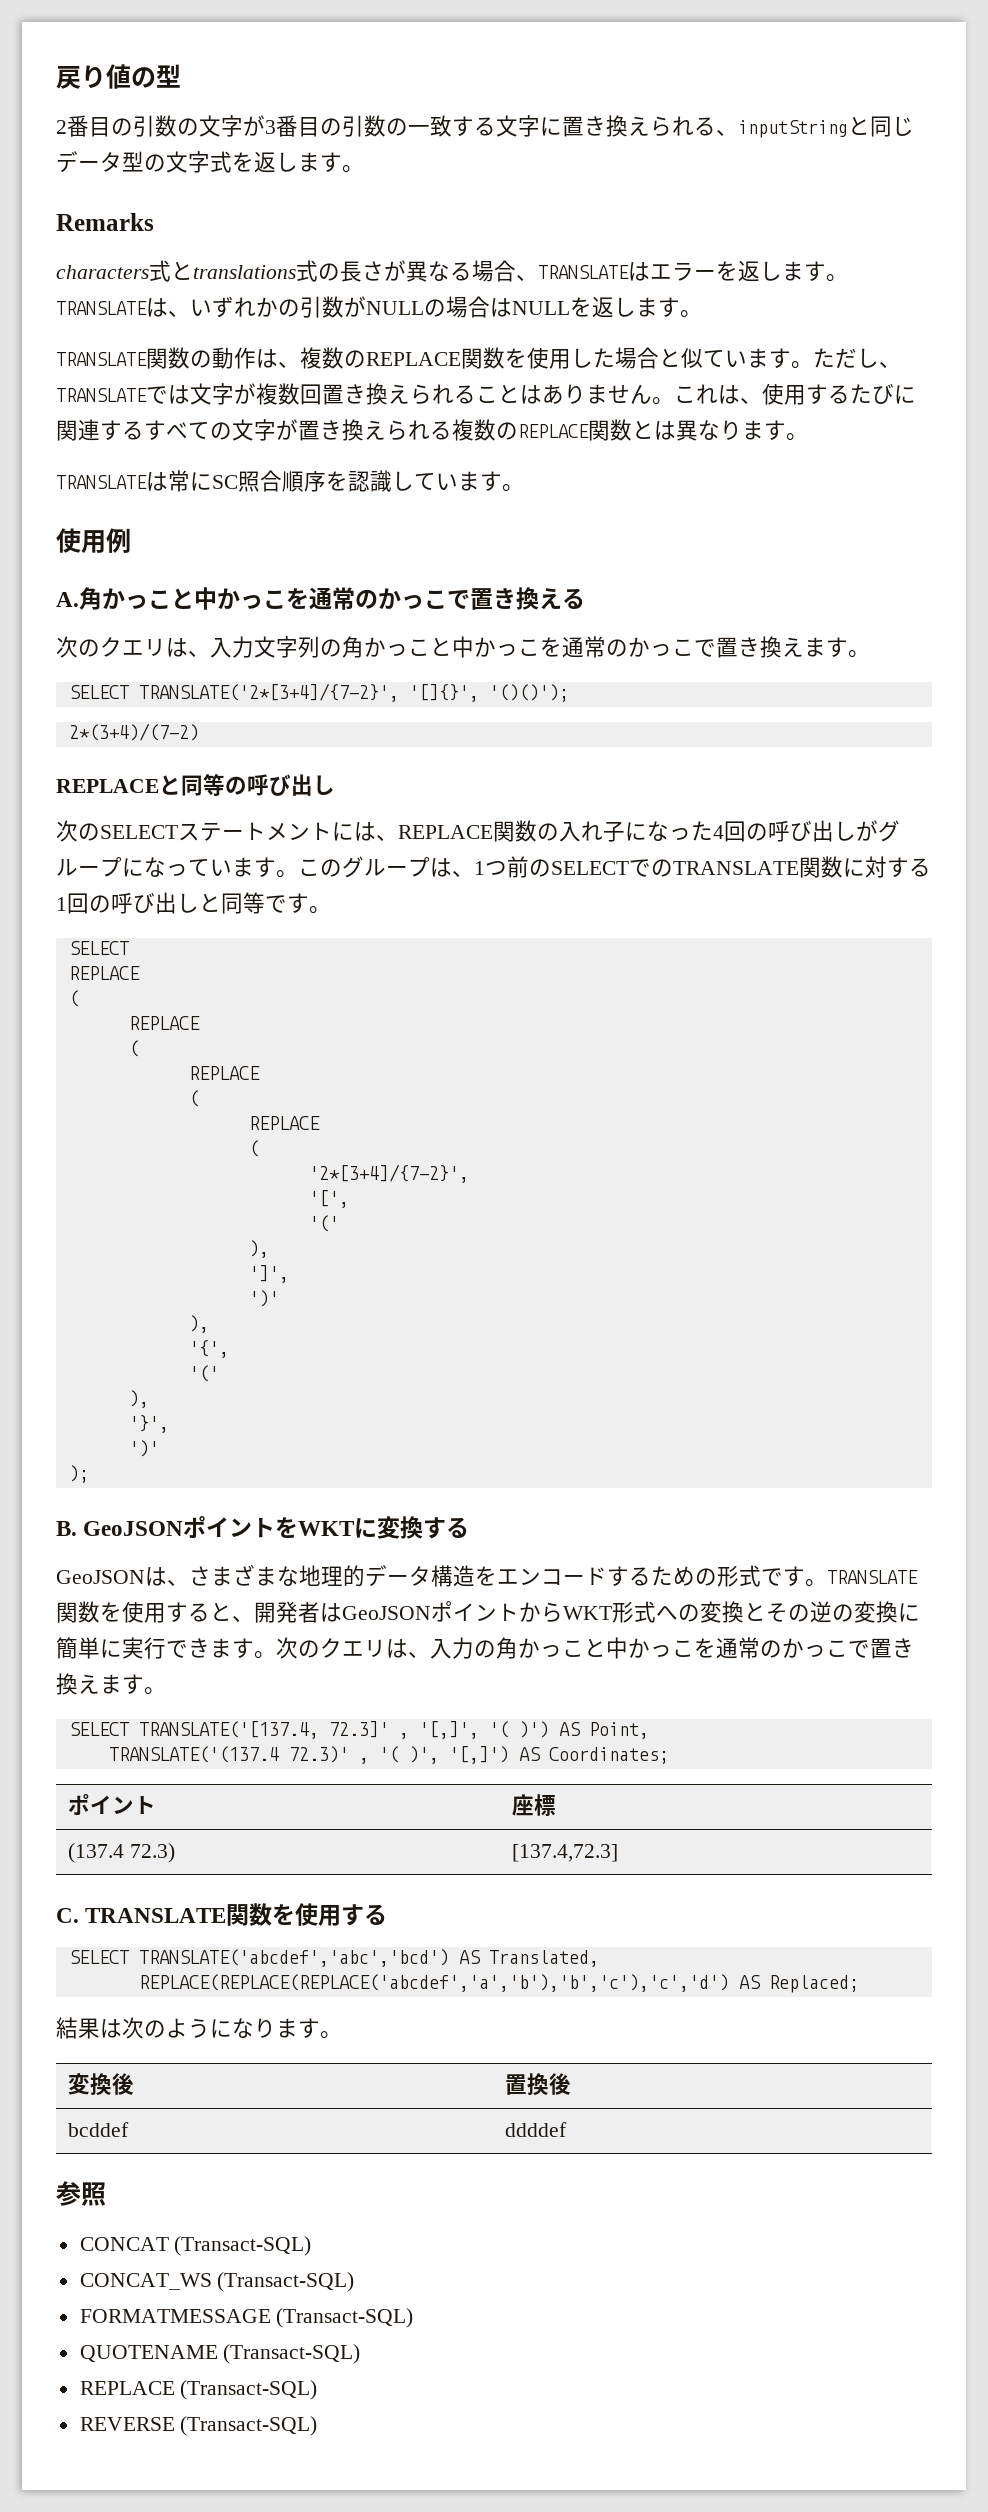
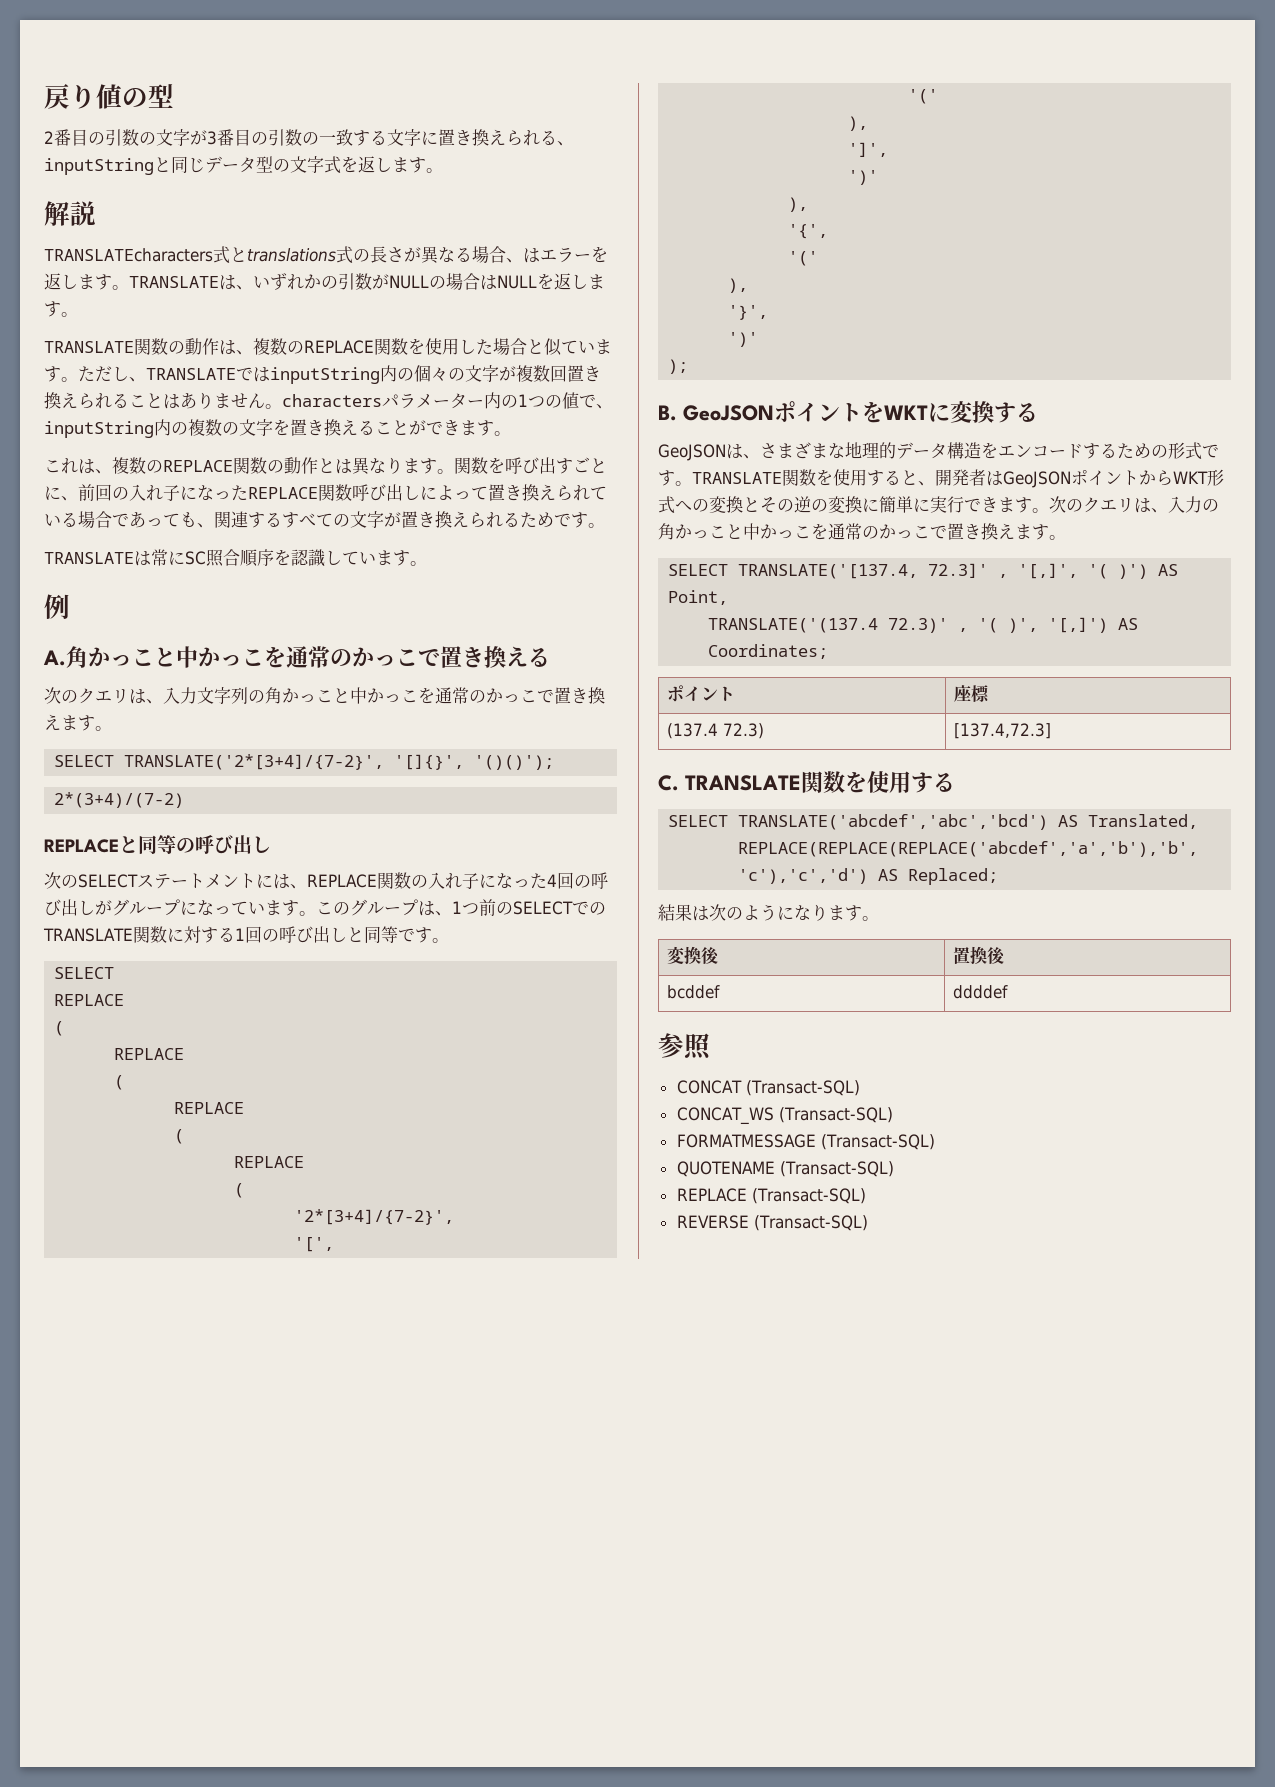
- Remarks
- characters式とtranslations式の長さが異なる場合、TRANSLATEはエラーを返します。
+ 解説
+ TRANSLATEcharacters式とtranslations式の長さが異なる場合、はエラーを返します。
- ただし、TRANSLATEでは文字が複数回置き換えられることはありません。これは、使用するたびに関連するすべての文字が置き換えられる複数のREPLACE関数とは異なります。
+ ただし、TRANSLATEではinputString内の個々の文字が複数回置き換えられることはありません。charactersパラメーター内の1つの値で、inputString内の複数の文字を置き換えることができます。
+ これは、複数のREPLACE関数の動作とは異なります。関数を呼び出すごとに、前回の入れ子になったREPLACE関数呼び出しによって置き換えられている場合であっても、関連するすべての文字が置き換えられるためです。
- 使用例
+ 例

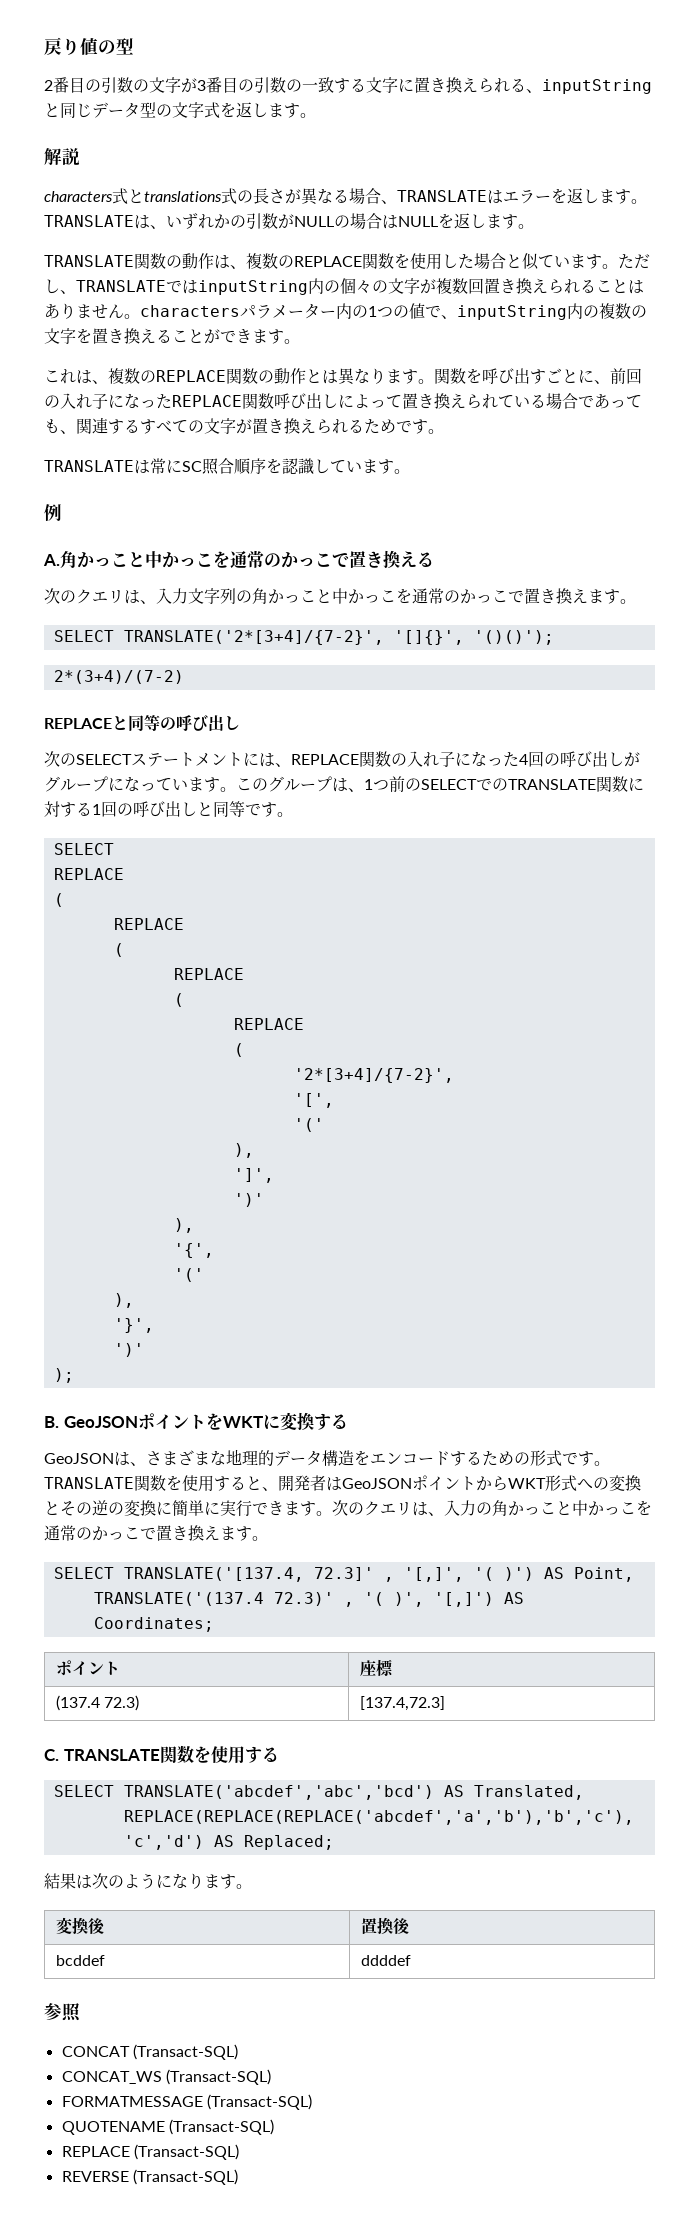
- TRANSLATEcharacters式とtranslations式の長さが異なる場合、はエラーを返します。
+ characters式とtranslations式の長さが異なる場合、TRANSLATEはエラーを返します。

